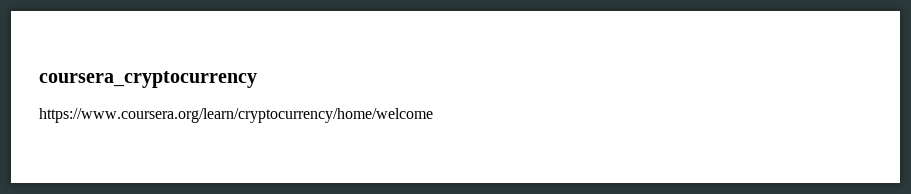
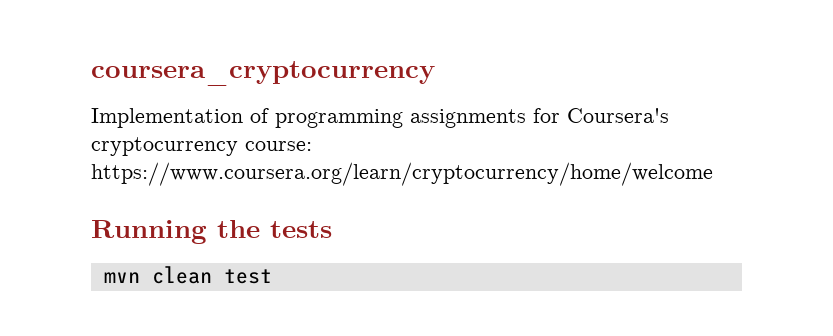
- https://www.coursera.org/learn/cryptocurrency/home/welcome
+ Implementation of programming assignments for Coursera's cryptocurrency course: https://www.coursera.org/learn/cryptocurrency/home/welcome
+ Running the tests
+ mvn clean test

